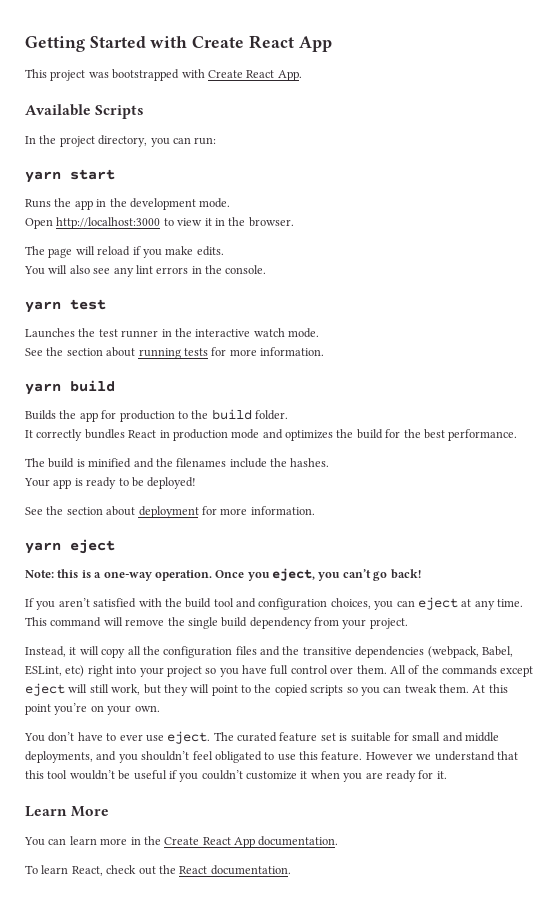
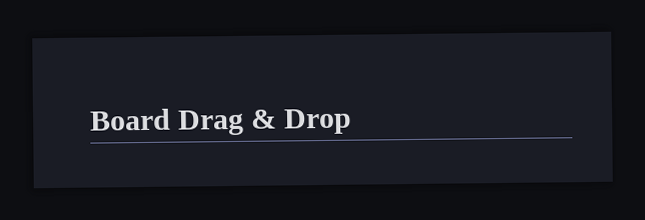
- Getting Started with Create React App
- This project was bootstrapped with Create React App.
- Available Scripts
- In the project directory, you can run:
- yarn start
- Runs the app in the development mode.
- Open http://localhost:3000 to view it in the browser.
- The page will reload if you make edits.
- You will also see any lint errors in the console.
- yarn test
- Launches the test runner in the interactive watch mode.
- See the section about running tests for more information.
- yarn build
- Builds the app for production to the build folder.
- It correctly bundles React in production mode and optimizes the build for the best performance.
- The build is minified and the filenames include the hashes.
- Your app is ready to be deployed!
- See the section about deployment for more information.
- yarn eject
- Note: this is a one-way operation. Once you eject, you can’t go back!
- If you aren’t satisfied with the build tool and configuration choices, you can eject at any time. This command will remove the single build dependency from your project.
- Instead, it will copy all the configuration files and the transitive dependencies (webpack, Babel, ESLint, etc) right into your project so you have full control over them. All of the commands except eject will still work, but they will point to the copied scripts so you can tweak them. At this point you’re on your own.
- You don’t have to ever use eject. The curated feature set is suitable for small and middle deployments, and you shouldn’t feel obligated to use this feature. However we understand that this tool wouldn’t be useful if you couldn’t customize it when you are ready for it.
- Learn More
- You can learn more in the Create React App documentation.
- To learn React, check out the React documentation.
+ Board Drag & Drop

